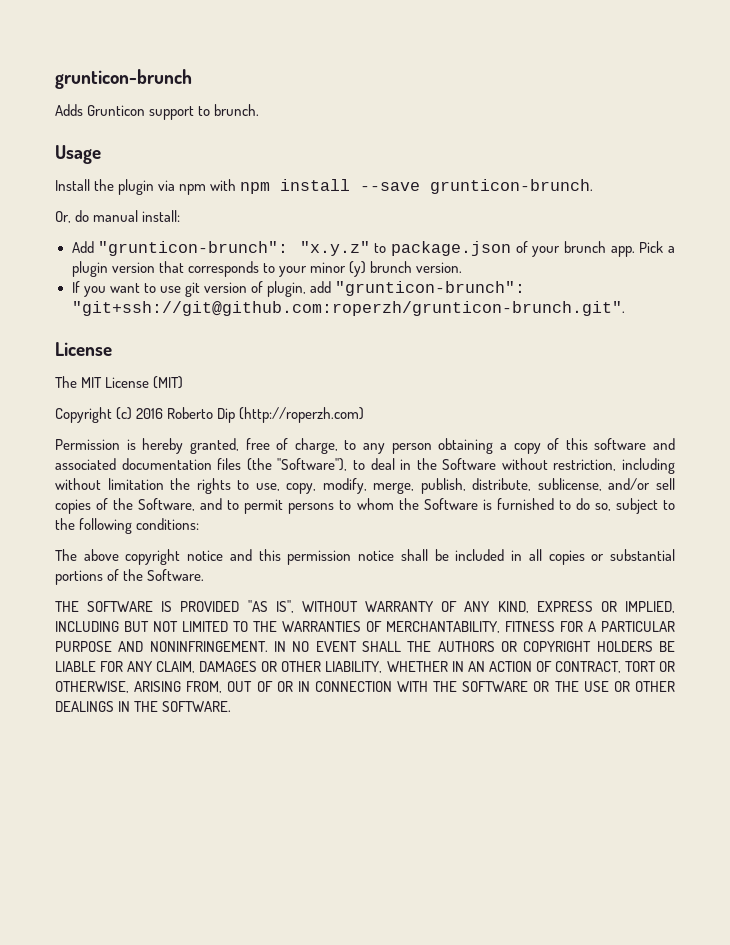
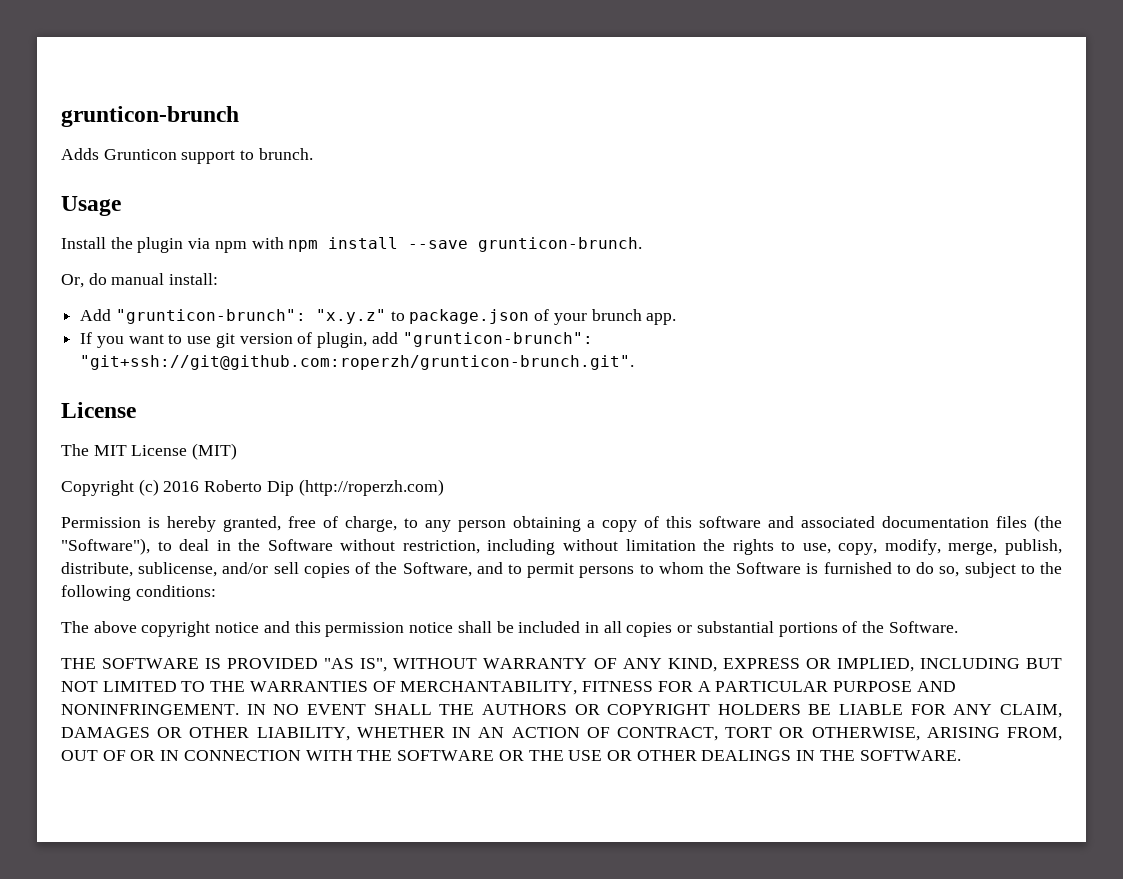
- Pick a plugin version that corresponds to your minor (y) brunch version.

